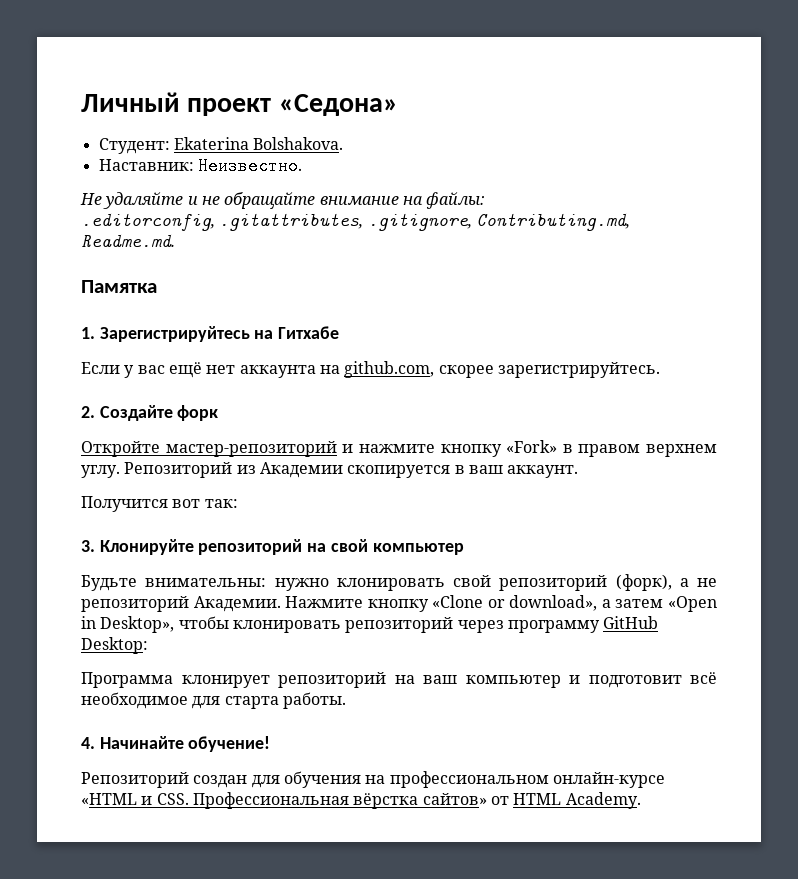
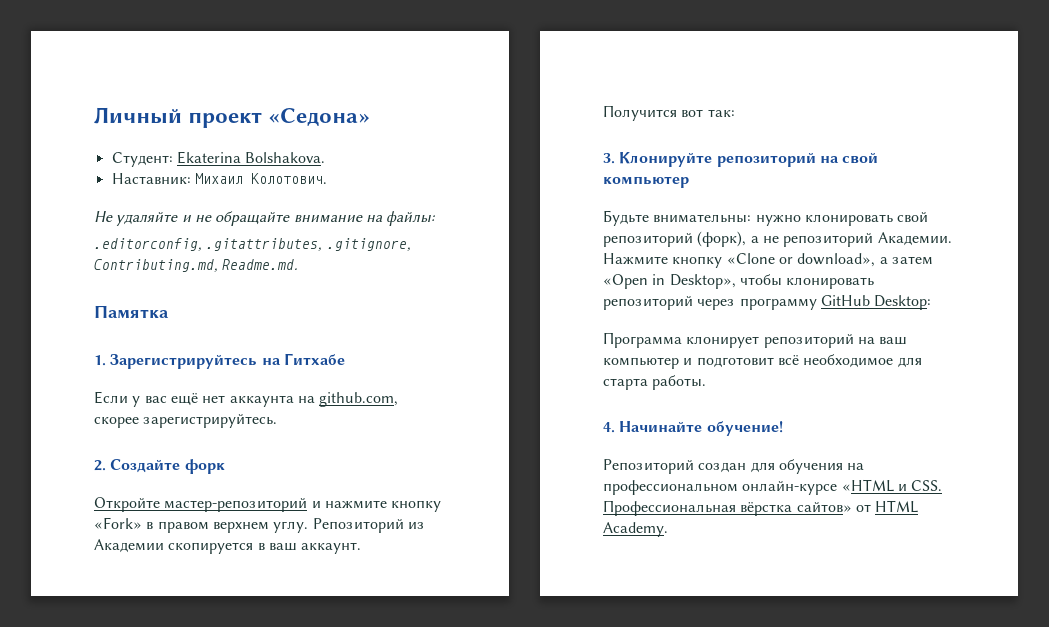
- Наставник: Неизвестно.
+ Наставник: Михаил Колотович.

